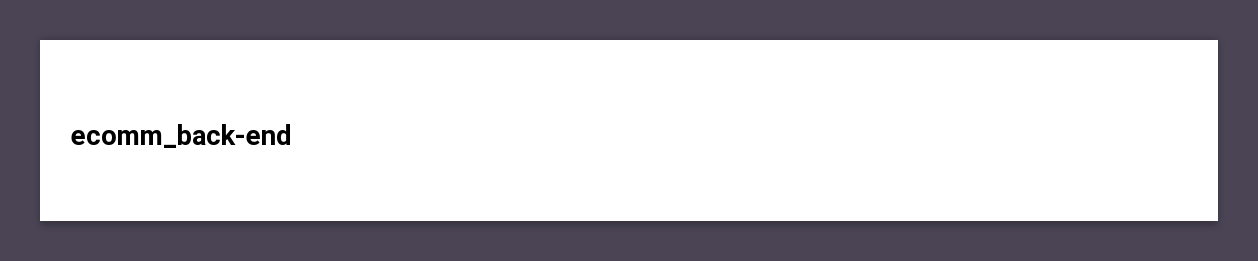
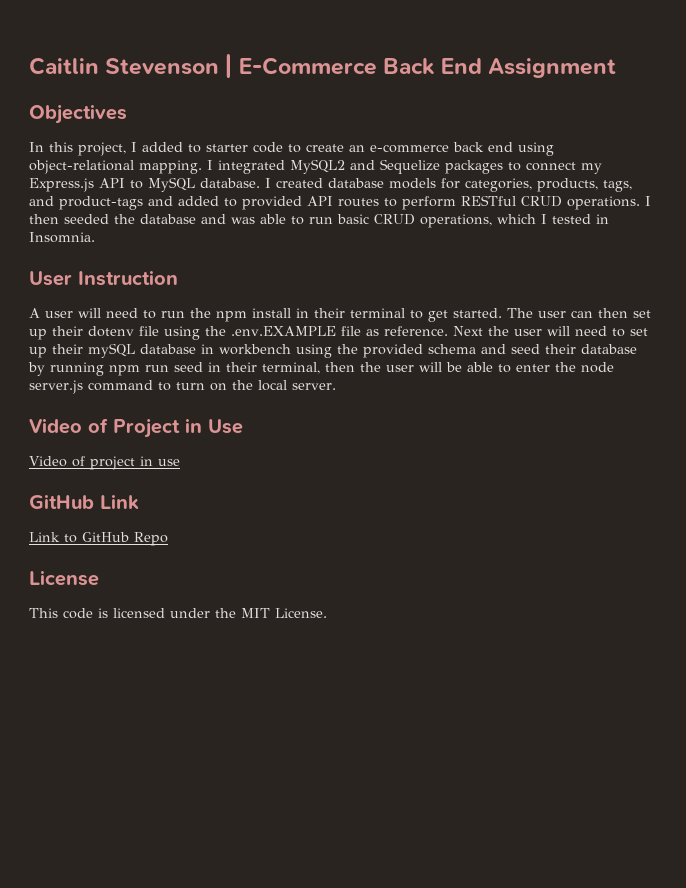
- ecomm_back-end
+ Caitlin Stevenson | E-Commerce Back End Assignment
+ Objectives
+ In this project, I added to starter code to create an e-commerce back end using object-relational mapping. I integrated MySQL2 and Sequelize packages to connect my Express.js API to MySQL database. I created database models for categories, products, tags, and product-tags and added to provided API routes to perform RESTful CRUD operations. I then seeded the database and was able to run basic CRUD operations, which I tested in Insomnia.
+ User Instruction
+ A user will need to run the npm install in their terminal to get started. The user can then set up their dotenv file using the .env.EXAMPLE file as reference. Next the user will need to set up their mySQL database in workbench using the provided schema and seed their database by running npm run seed in their terminal, then the user will be able to enter the node server.js command to turn on the local server.
+ Video of Project in Use
+ Video of project in use
+ GitHub Link
+ Link to GitHub Repo
+ License
+ This code is licensed under the MIT License.

